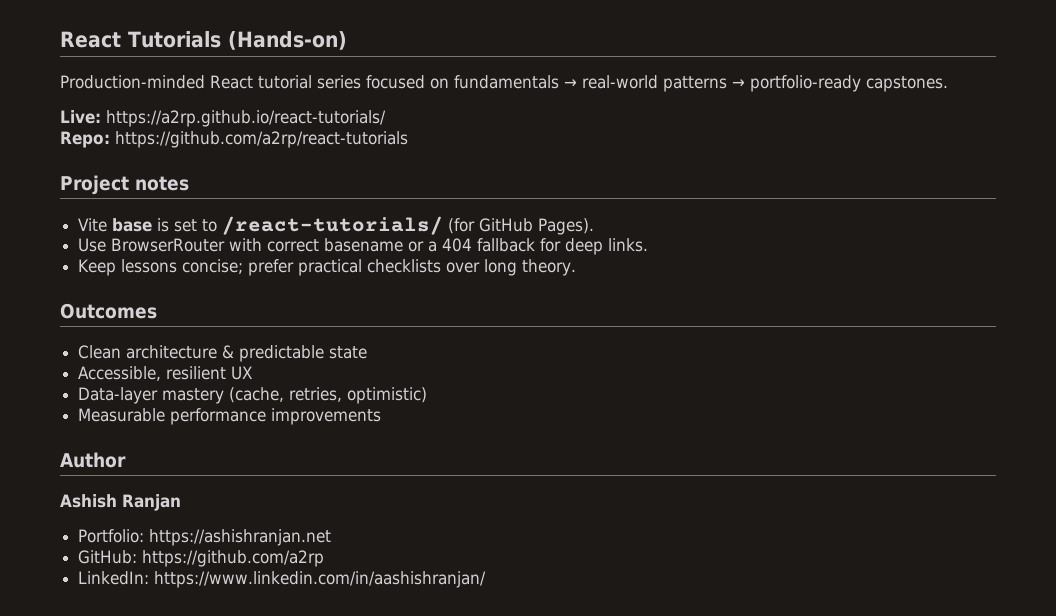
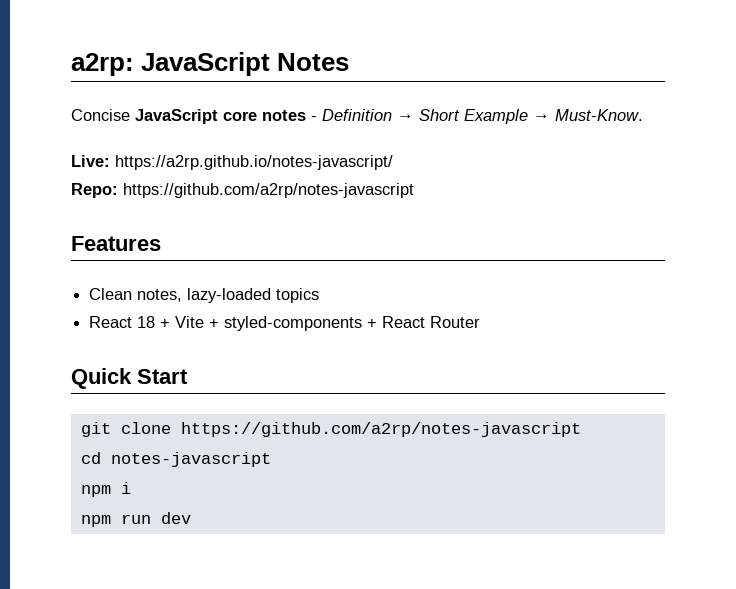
- React Tutorials (Hands-on)
- Production-minded React tutorial series focused on fundamentals → real-world patterns → portfolio-ready capstones.
+ a2rp: JavaScript Notes
+ Concise JavaScript core notes - Definition → Short Example → Must-Know.
- Live: https://a2rp.github.io/react-tutorials/
+ Live: https://a2rp.github.io/notes-javascript/
- Repo: https://github.com/a2rp/react-tutorials
- Project notes
- Vite base is set to /react-tutorials/ (for GitHub Pages).
- Use BrowserRouter with correct basename or a 404 fallback for deep links.
- Keep lessons concise; prefer practical checklists over long theory.
- Outcomes
- Clean architecture & predictable state
- Accessible, resilient UX
- Data-layer mastery (cache, retries, optimistic)
- Measurable performance improvements
- Author
- Ashish Ranjan
- Portfolio: https://ashishranjan.net
- GitHub: https://github.com/a2rp
- LinkedIn: https://www.linkedin.com/in/aashishranjan/
+ Repo: https://github.com/a2rp/notes-javascript
+ Features
+ Clean notes, lazy-loaded topics
+ React 18 + Vite + styled-components + React Router
+ Quick Start
+ git clone https://github.com/a2rp/notes-javascript
+ cd notes-javascript
+ npm i
+ npm run dev

